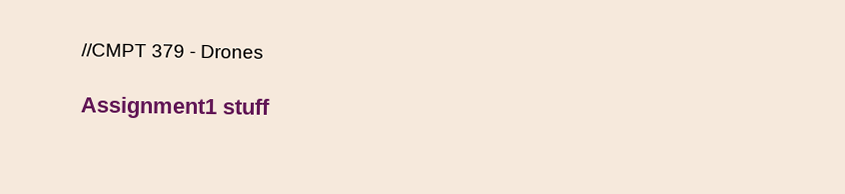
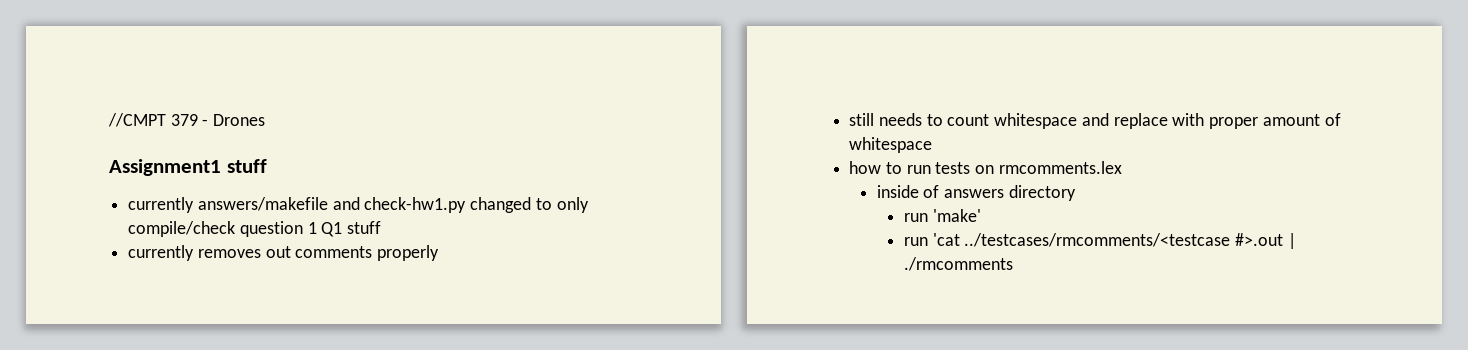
+ currently answers/makefile and check-hw1.py changed to only compile/check question 1 Q1 stuff
+ currently removes out comments properly
+ still needs to count whitespace and replace with proper amount of whitespace
+ how to run tests on rmcomments.lex
+ inside of answers directory
+ run 'make'
+ run 'cat ../testcases/rmcomments/<testcase #>.out | ./rmcomments

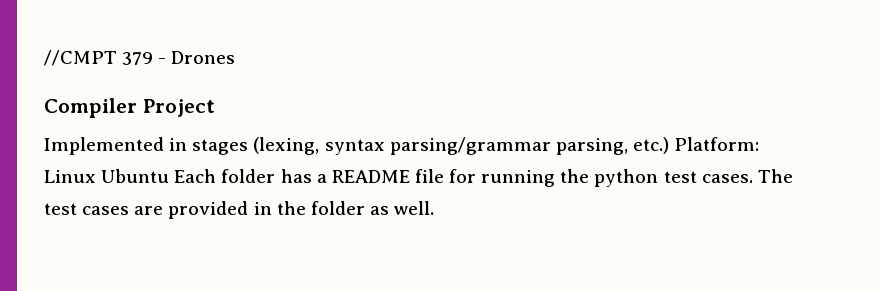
- Assignment1 stuff
- currently answers/makefile and check-hw1.py changed to only compile/check question 1 Q1 stuff
- currently removes out comments properly
- still needs to count whitespace and replace with proper amount of whitespace
- how to run tests on rmcomments.lex
- inside of answers directory
- run 'make'
- run 'cat ../testcases/rmcomments/<testcase #>.out | ./rmcomments
+ Compiler Project
+ Implemented in stages (lexing, syntax parsing/grammar parsing, etc.) Platform: Linux Ubuntu Each folder has a README file for running the python test cases. The test cases are provided in the folder as well.

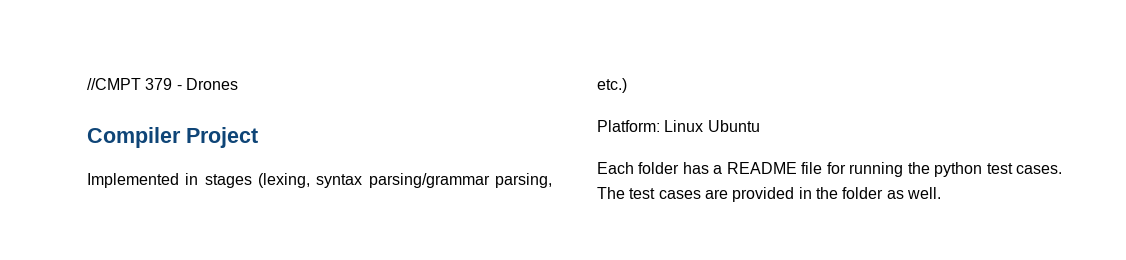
- Implemented in stages (lexing, syntax parsing/grammar parsing, etc.) Platform: Linux Ubuntu Each folder has a README file for running the python test cases.
+ Implemented in stages (lexing, syntax parsing/grammar parsing, etc.)
+ Platform: Linux Ubuntu
+ Each folder has a README file for running the python test cases.

